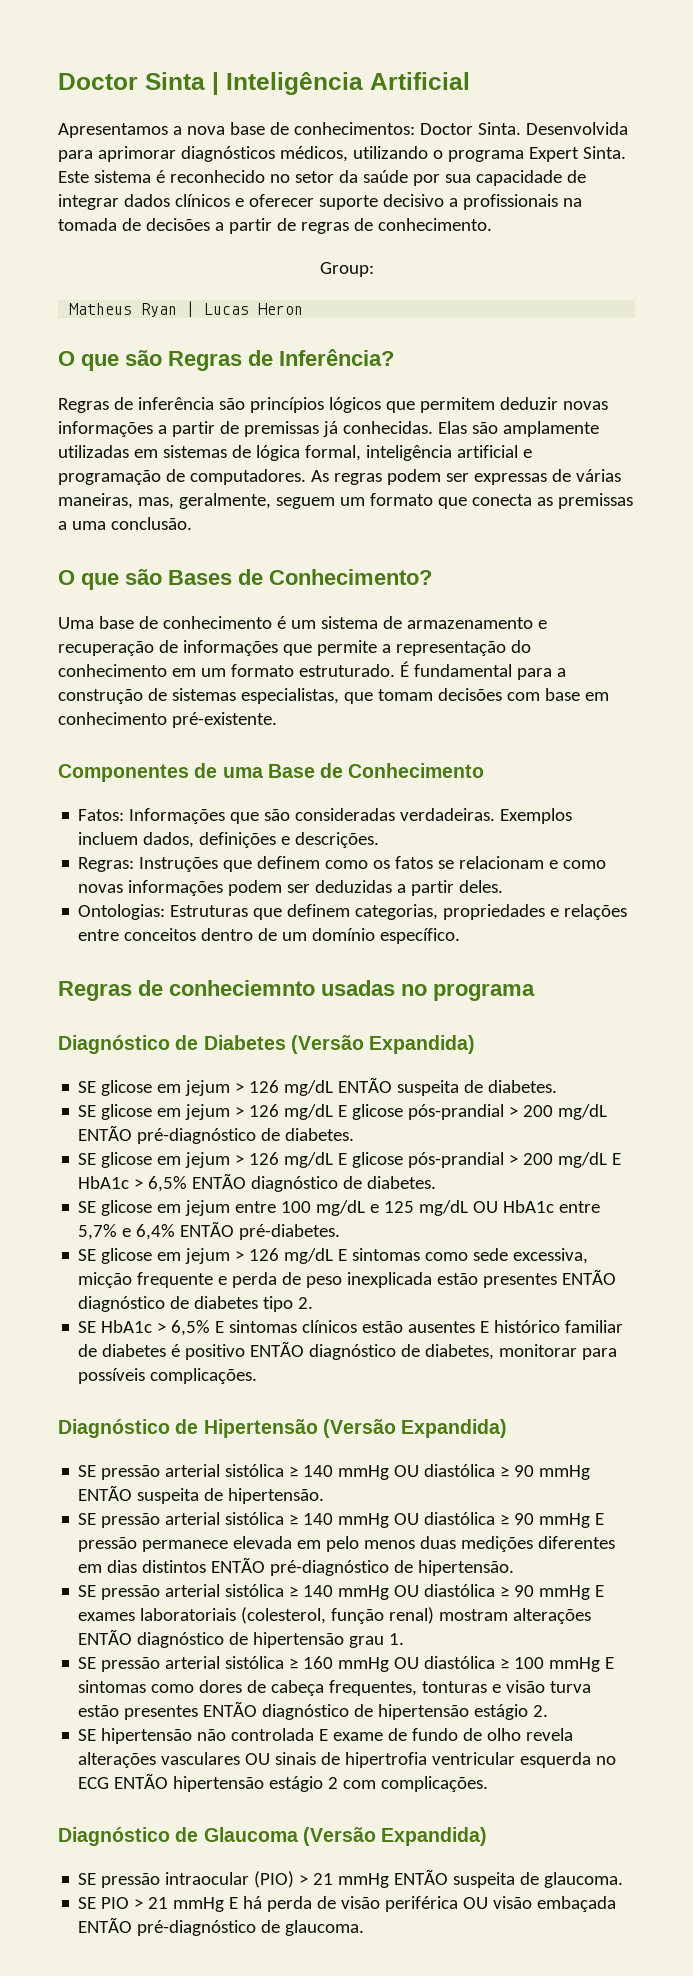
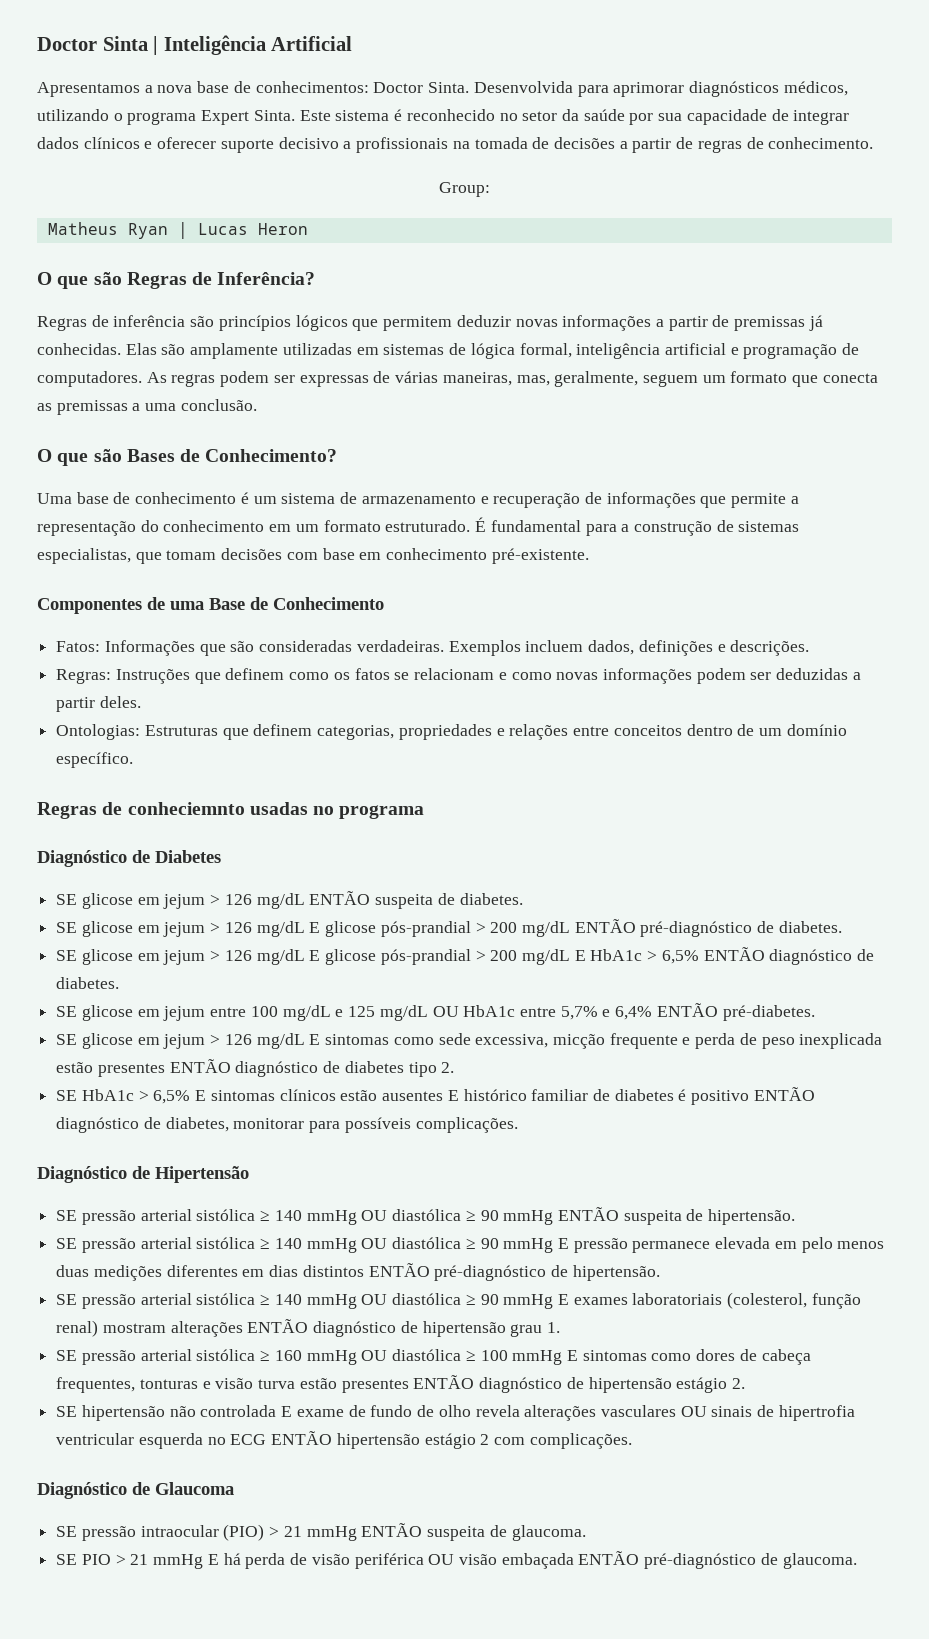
- Diagnóstico de Diabetes (Versão Expandida)
+ Diagnóstico de Diabetes
- Diagnóstico de Hipertensão (Versão Expandida)
+ Diagnóstico de Hipertensão
- Diagnóstico de Glaucoma (Versão Expandida)
+ Diagnóstico de Glaucoma

